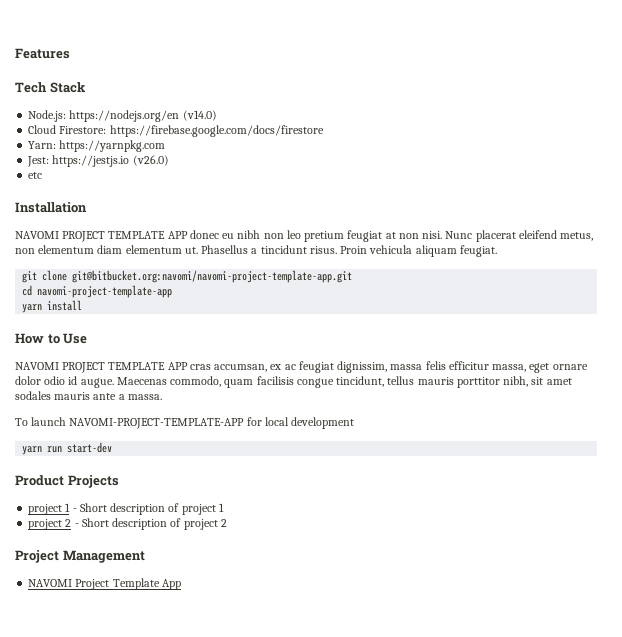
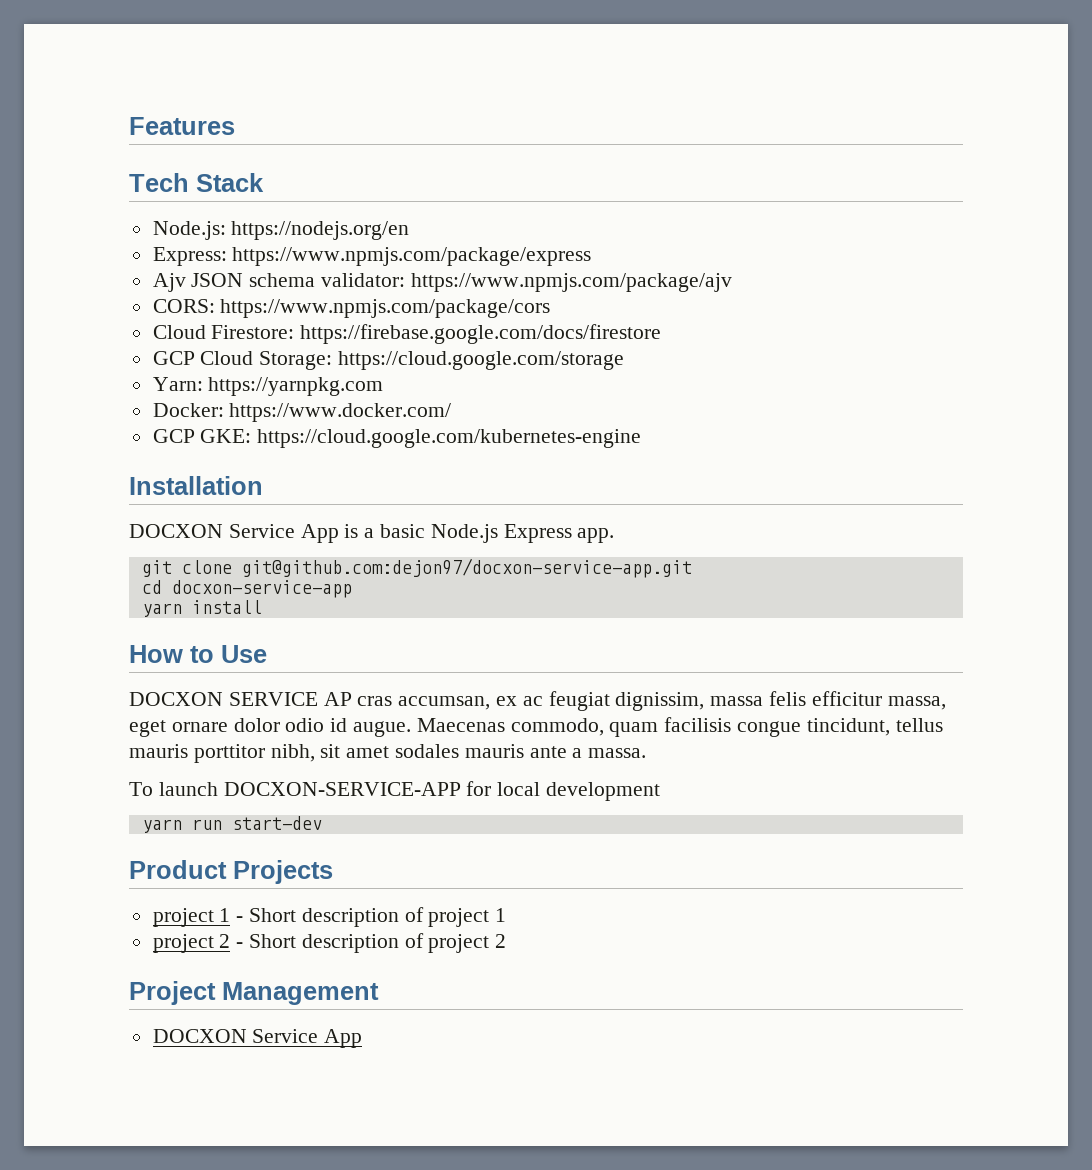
- Node.js: https://nodejs.org/en (v14.0)
+ Node.js: https://nodejs.org/en
+ Express: https://www.npmjs.com/package/express
+ Ajv JSON schema validator: https://www.npmjs.com/package/ajv
+ CORS: https://www.npmjs.com/package/cors
  Cloud Firestore: https://firebase.google.com/docs/firestore
+ GCP Cloud Storage: https://cloud.google.com/storage
  Yarn: https://yarnpkg.com
- Jest: https://jestjs.io (v26.0)
- etc
+ Docker: https://www.docker.com/
+ GCP GKE: https://cloud.google.com/kubernetes-engine
  Installation
- NAVOMI PROJECT TEMPLATE APP donec eu nibh non leo pretium feugiat at non nisi. Nunc placerat eleifend metus, non elementum diam elementum ut. Phasellus a tincidunt risus. Proin vehicula aliquam feugiat.
+ DOCXON Service App is a basic Node.js Express app.
- git clone git@bitbucket.org:navomi/navomi-project-template-app.git
+ git clone git@github.com:dejon97/docxon-service-app.git
- cd navomi-project-template-app
+ cd docxon-service-app
- NAVOMI PROJECT TEMPLATE APP cras accumsan, ex ac feugiat dignissim, massa felis efficitur massa, eget ornare dolor odio id augue.
+ DOCXON SERVICE AP cras accumsan, ex ac feugiat dignissim, massa felis efficitur massa, eget ornare dolor odio id augue.
- To launch NAVOMI-PROJECT-TEMPLATE-APP for local development
+ To launch DOCXON-SERVICE-APP for local development
  Project Management
- NAVOMI Project Template App
+ DOCXON Service App

